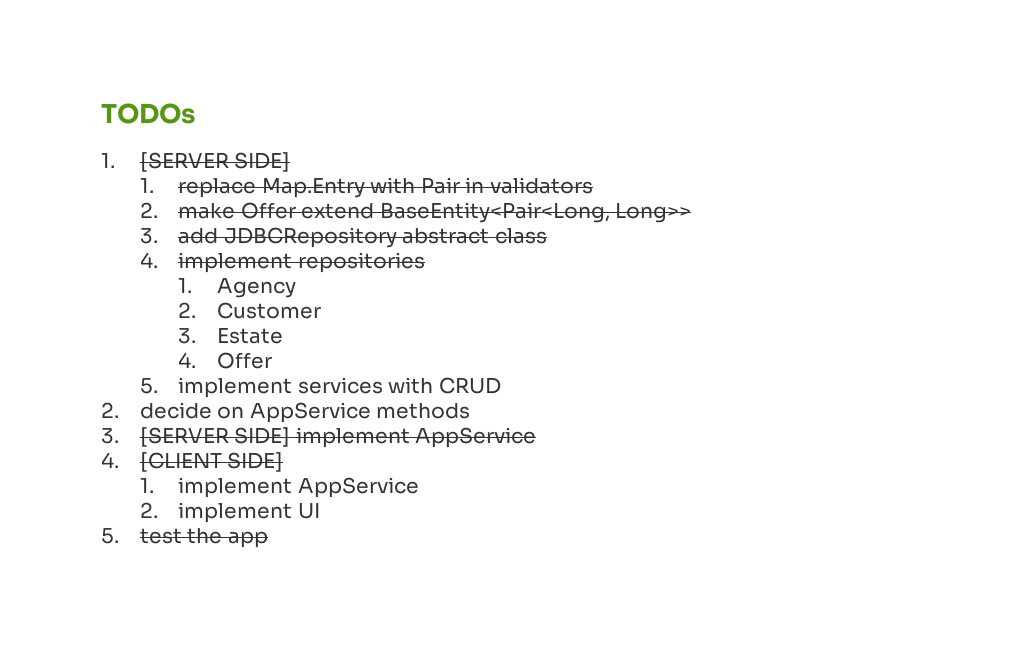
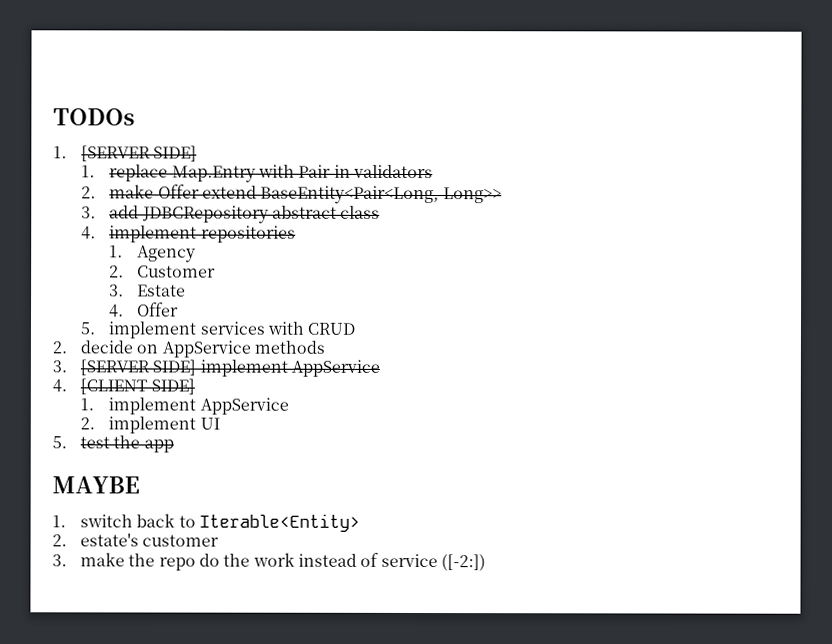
+ MAYBE
+ 1. switch back to Iterable<Entity>
+ 2. estate's customer
+ 3. make the repo do the work instead of service ([-2:])

